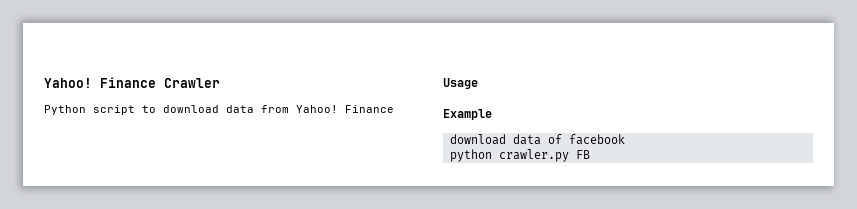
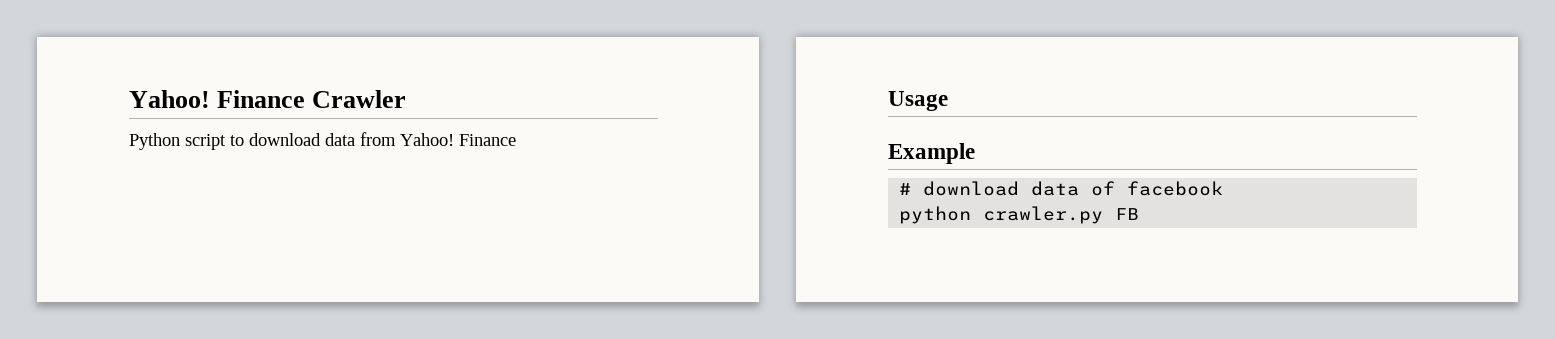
- download data of facebook
+ # download data of facebook

